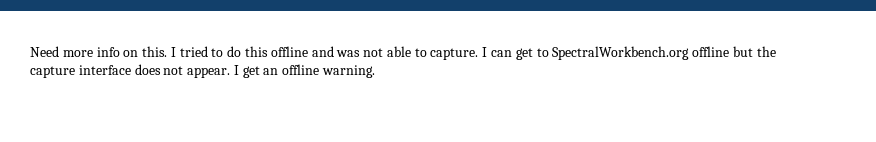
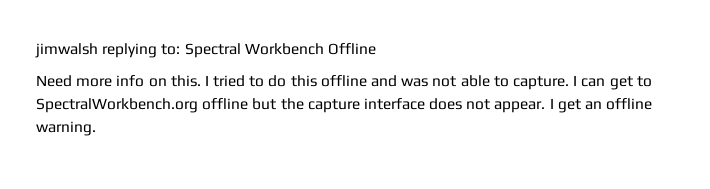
+ jimwalsh replying to: Spectral Workbench Offline

